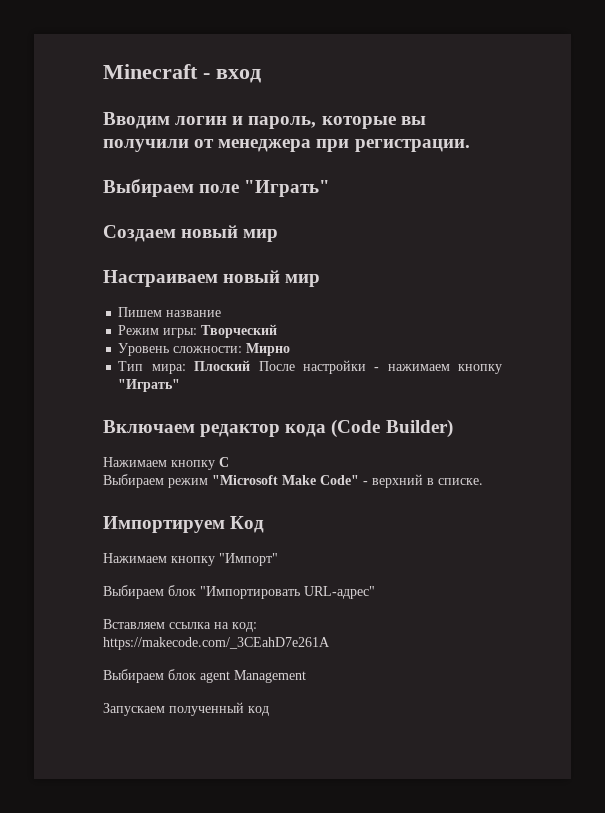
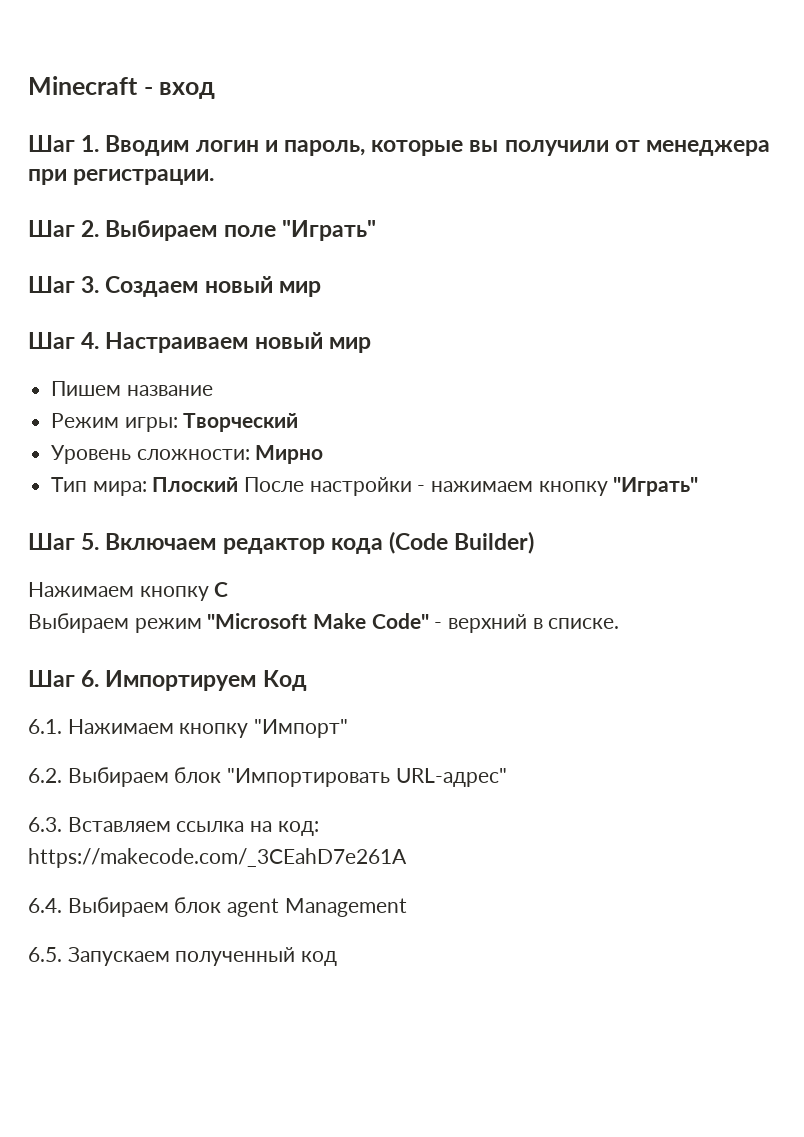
- Вводим логин и пароль, которые вы получили от менеджера при регистрации.
+ Шаг 1. Вводим логин и пароль, которые вы получили от менеджера при регистрации.
- Выбираем поле "Играть"
+ Шаг 2. Выбираем поле "Играть"
- Создаем новый мир
+ Шаг 3. Создаем новый мир
- Настраиваем новый мир
+ Шаг 4. Настраиваем новый мир
- Включаем редактор кода (Code Builder)
+ Шаг 5. Включаем редактор кода (Code Builder)
- Импортируем Код
+ Шаг 6. Импортируем Код
- Нажимаем кнопку "Импорт"
+ 6.1. Нажимаем кнопку "Импорт"
- Выбираем блок "Импортировать URL-адрес"
+ 6.2. Выбираем блок "Импортировать URL-адрес"
- Вставляем ссылка на код:
+ 6.3. Вставляем ссылка на код:
- Выбираем блок agent Management
+ 6.4. Выбираем блок agent Management
- Запускаем полученный код
+ 6.5. Запускаем полученный код

